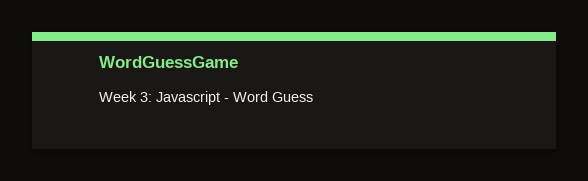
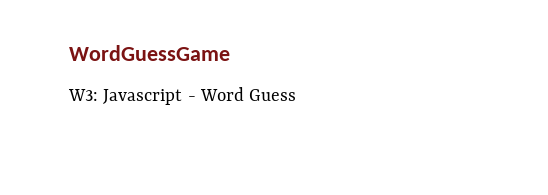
- Week 3: Javascript - Word Guess
+ W3: Javascript - Word Guess

